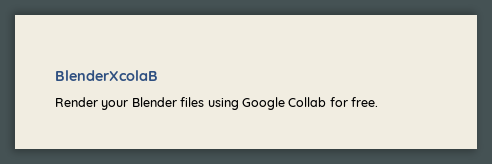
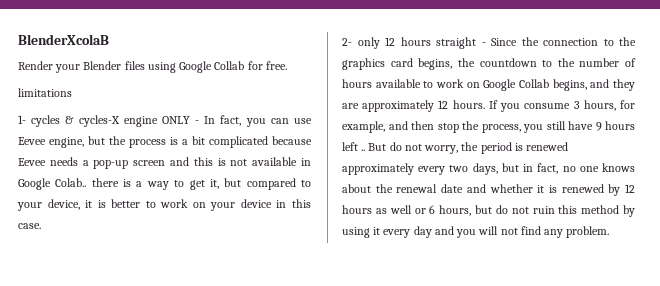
+ limitations
+ 1- cycles & cycles-X engine ONLY - In fact, you can use Eevee engine, but the process is a bit complicated because Eevee needs a pop-up screen and this is not available in Google Colab.. there is a way to get it, but compared to your device, it is better to work on your device in this case.
+ 2- only 12 hours straight - Since the connection to the graphics card begins, the countdown to the number of hours available to work on Google Collab begins, and they are approximately 12 hours. If you consume 3 hours, for example, and then stop the process, you still have 9 hours left .. But do not worry, the period is renewed approximately every two days, but in fact, no one knows about the renewal date and whether it is renewed by 12 hours as well or 6 hours, but do not ruin this method by using it every day and you will not find any problem.

